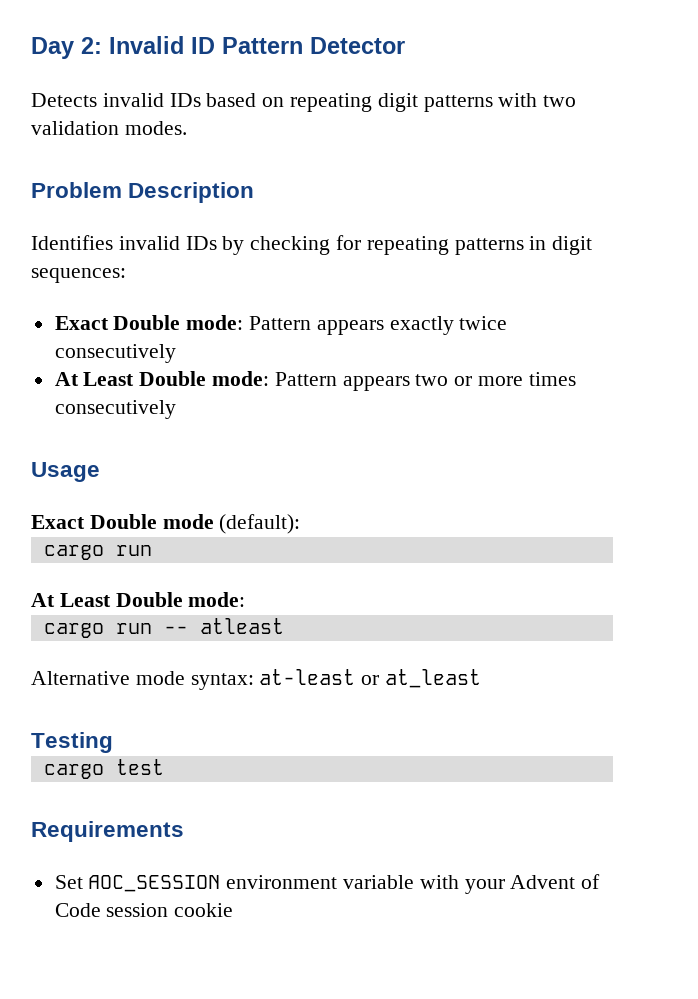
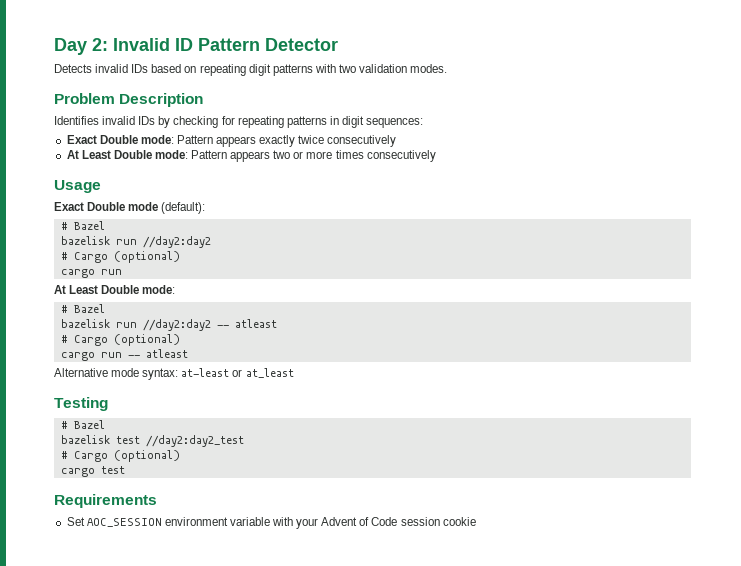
  Exact Double mode (default):
+ # Bazel
+ bazelisk run //day2:day2
+ # Cargo (optional)
  cargo run
  At Least Double mode:
+ # Bazel
+ bazelisk run //day2:day2 -- atleast
+ # Cargo (optional)
  Testing
+ # Bazel
+ bazelisk test //day2:day2_test
+ # Cargo (optional)

